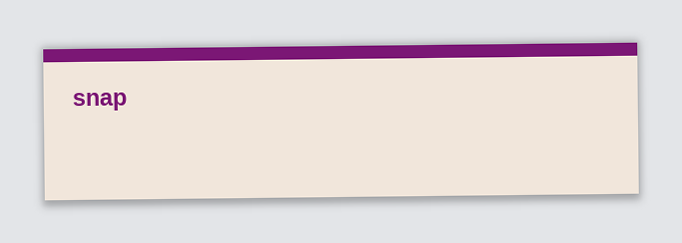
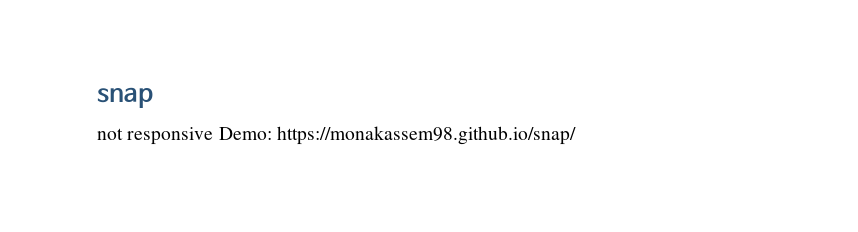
+ not responsive Demo: https://monakassem98.github.io/snap/

